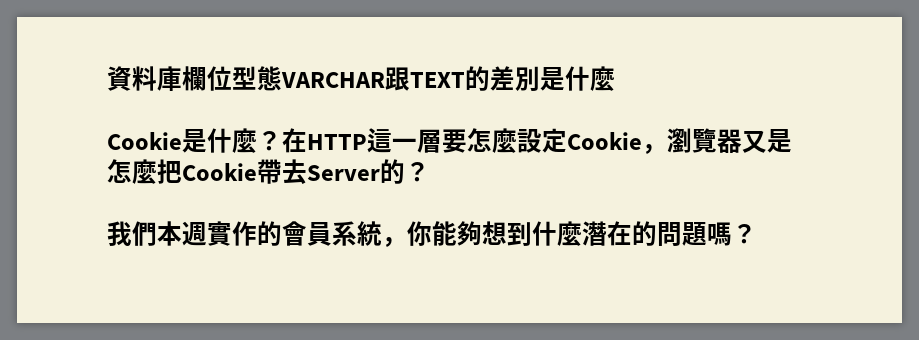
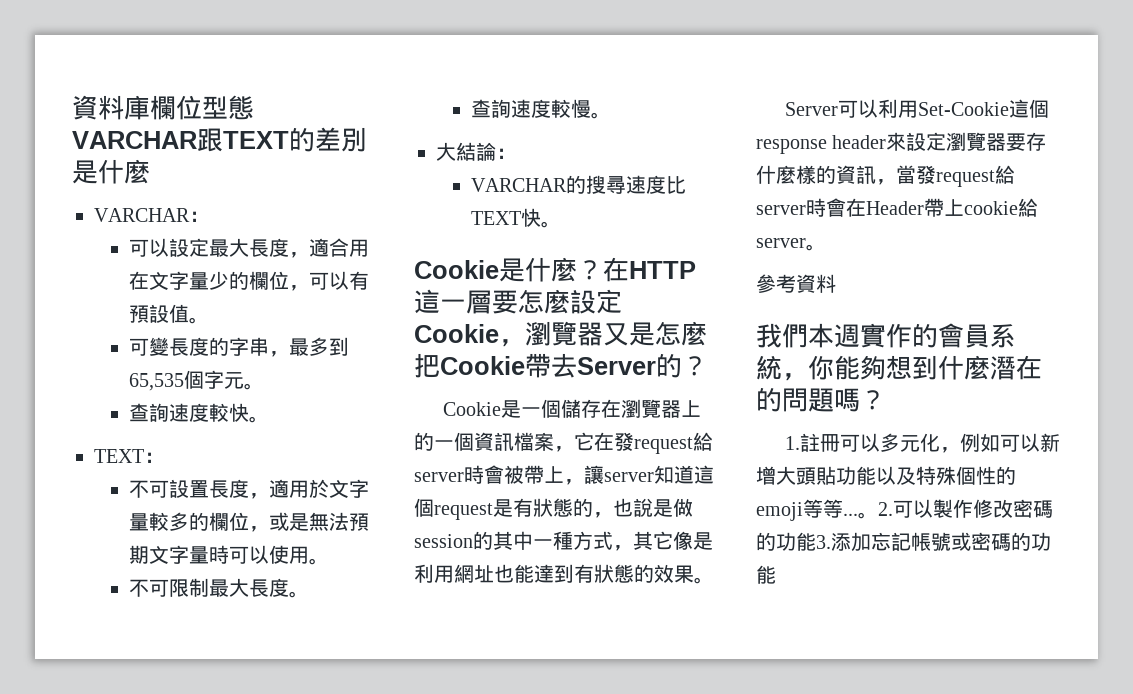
+ VARCHAR：
+ 可以設定最大長度，適合用在文字量少的欄位，可以有預設值。
+ 可變長度的字串，最多到65,535個字元。
+ 查詢速度較快。
+ TEXT：
+ 不可設置長度，適用於文字量較多的欄位，或是無法預期文字量時可以使用。
+ 不可限制最大長度。
+ 查詢速度較慢。
+ 大結論：
+ VARCHAR的搜尋速度比TEXT快。
+ Cookie是一個儲存在瀏覽器上的一個資訊檔案，它在發request給server時會被帶上，讓server知道這個request是有狀態的，也說是做session的其中一種方式，其它像是利用網址也能達到有狀態的效果。
+ Server可以利用Set-Cookie這個response header來設定瀏覽器要存什麼樣的資訊，當發request給server時會在Header帶上cookie給server。
+ 參考資料
+ 1.註冊可以多元化，例如可以新增大頭貼功能以及特殊個性的emoji等等...。2.可以製作修改密碼的功能3.添加忘記帳號或密碼的功能

